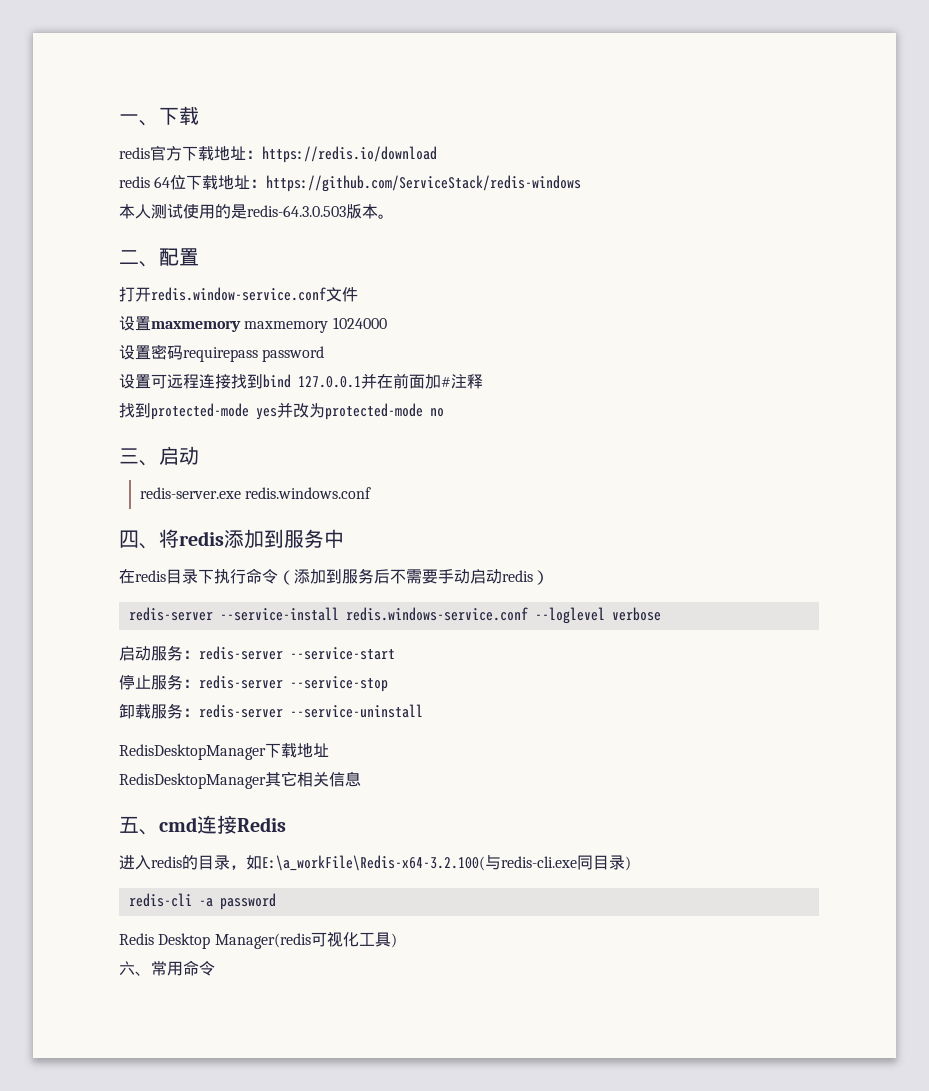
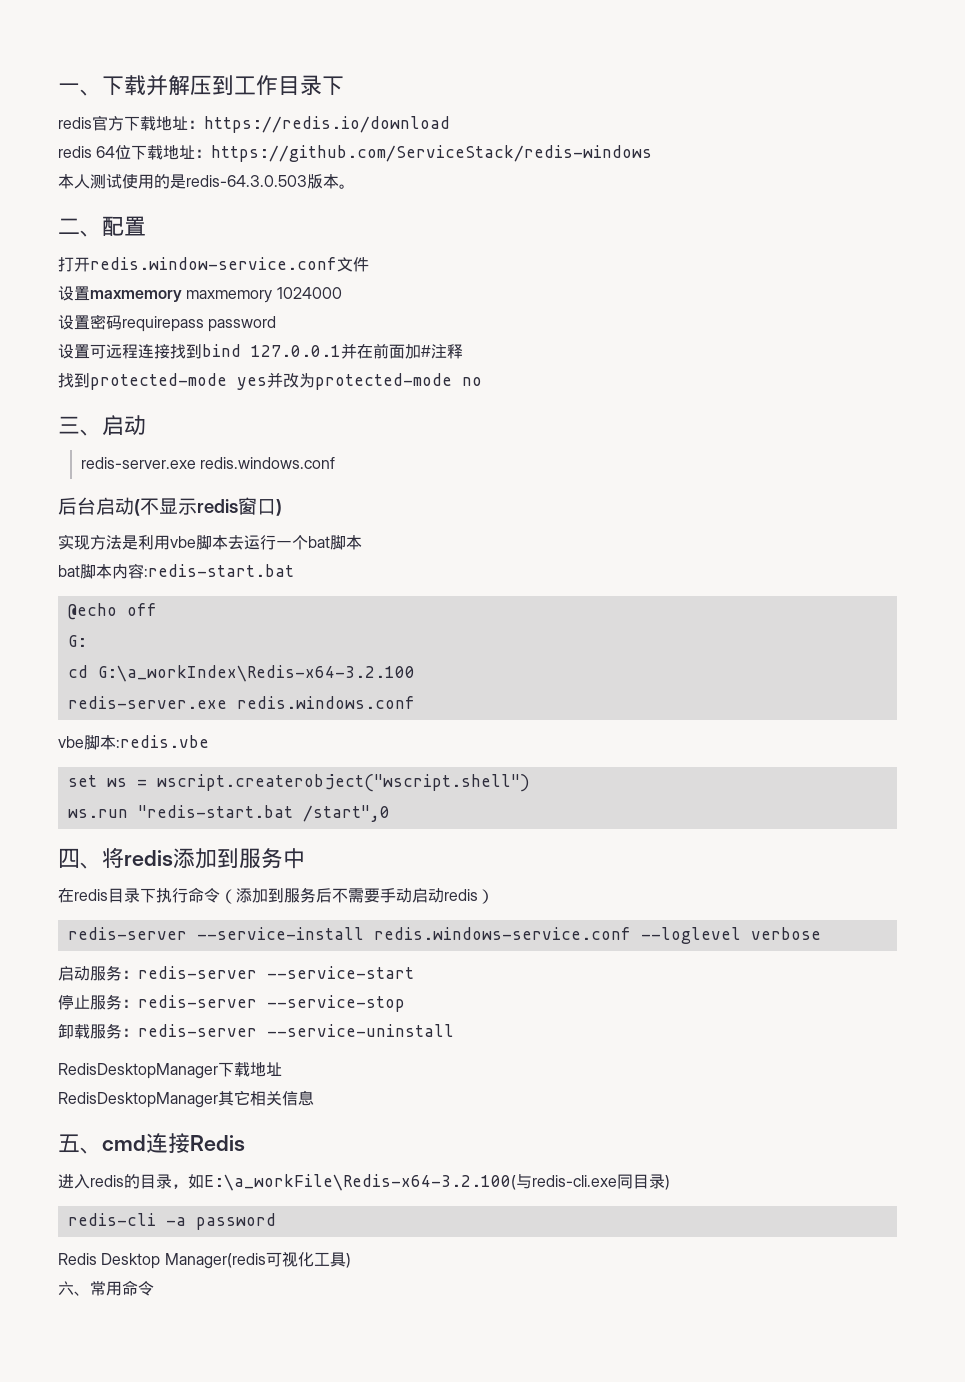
- 一、下载
+ 一、下载并解压到工作目录下
+ 后台启动(不显示redis窗口)
+ 实现方法是利用vbe脚本去运行一个bat脚本
+ bat脚本内容:redis-start.bat
+ @echo off
+ G:
+ cd G:\a_workIndex\Redis-x64-3.2.100
+ redis-server.exe redis.windows.conf
+ vbe脚本:redis.vbe
+ set ws = wscript.createrobject("wscript.shell")
+ ws.run "redis-start.bat /start",0

